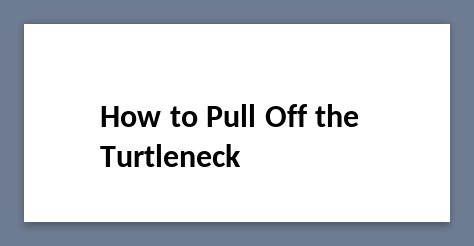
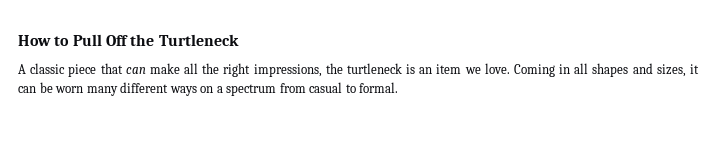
+ A classic piece that can make all the right impressions, the turtleneck is an item we love. Coming in all shapes and sizes, it can be worn many different ways on a spectrum from casual to formal.

